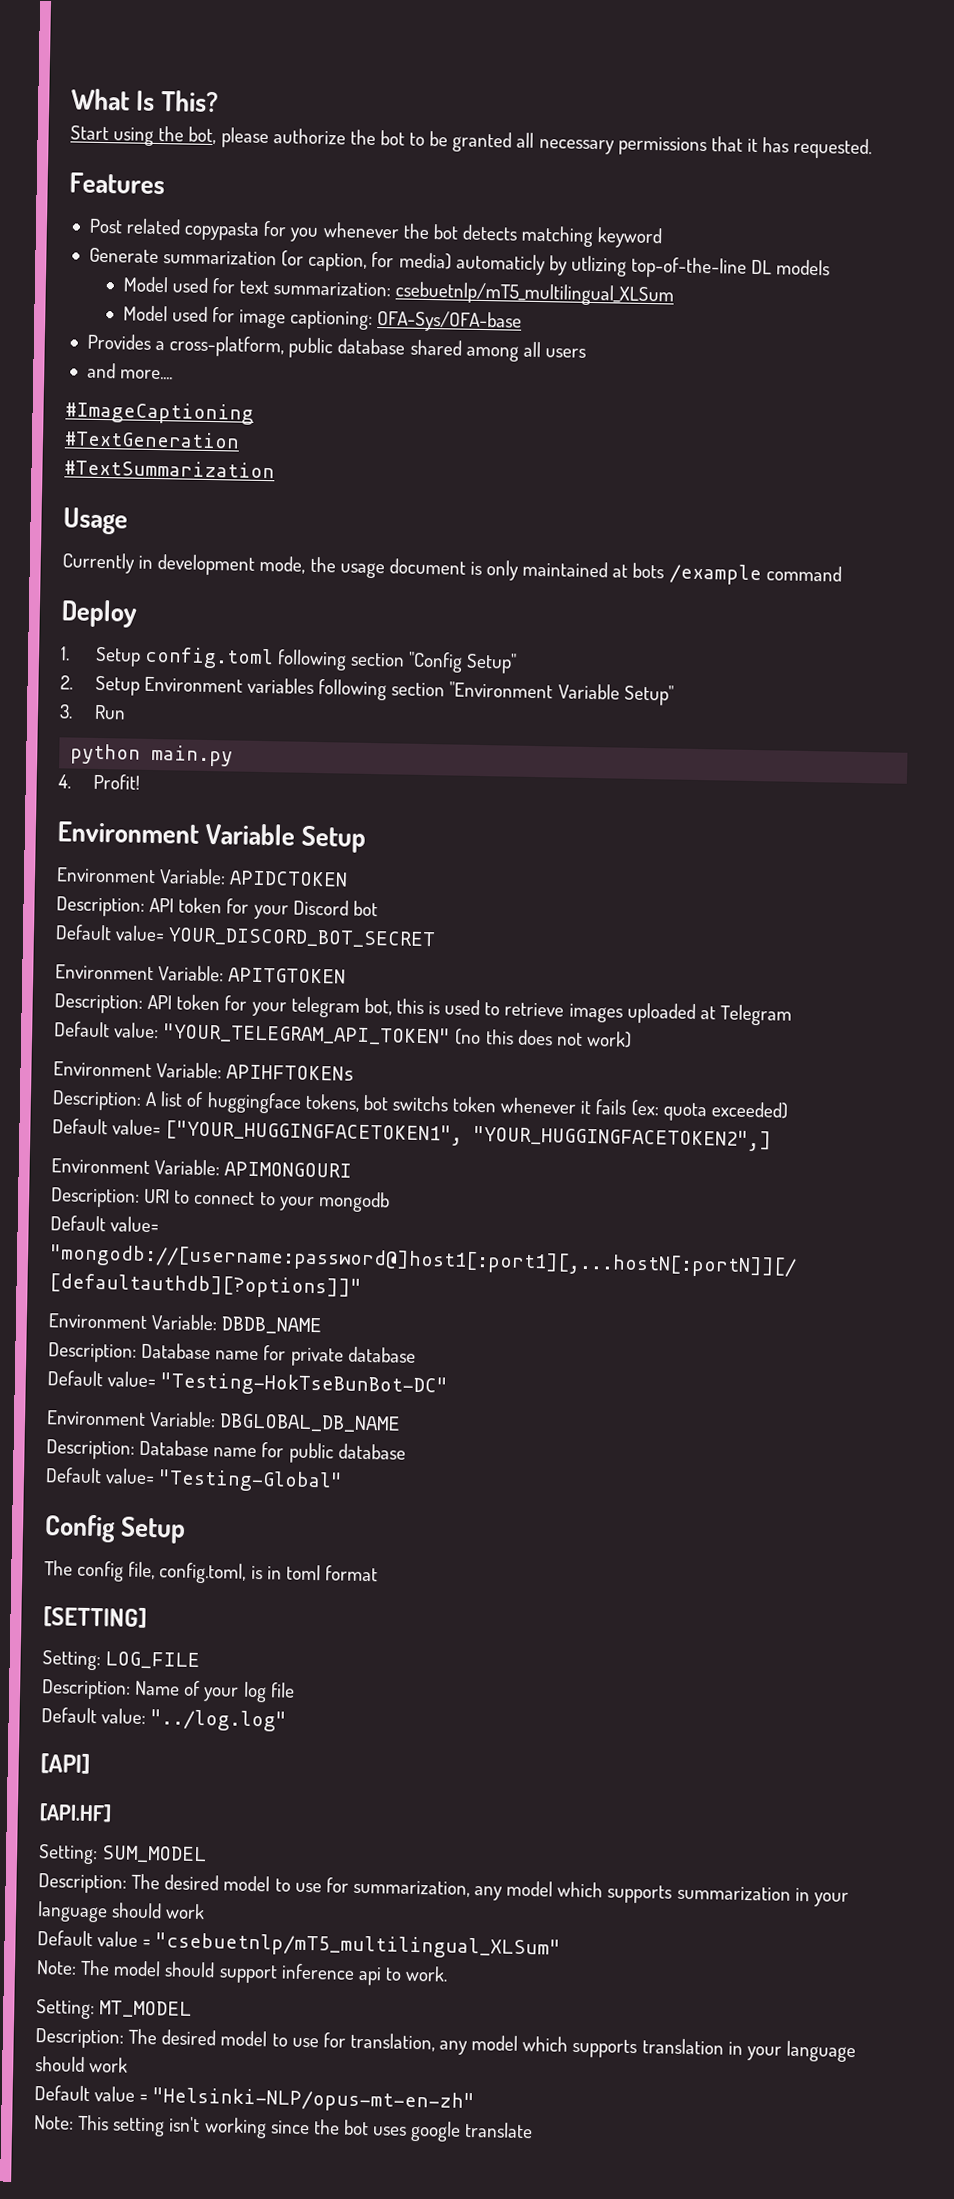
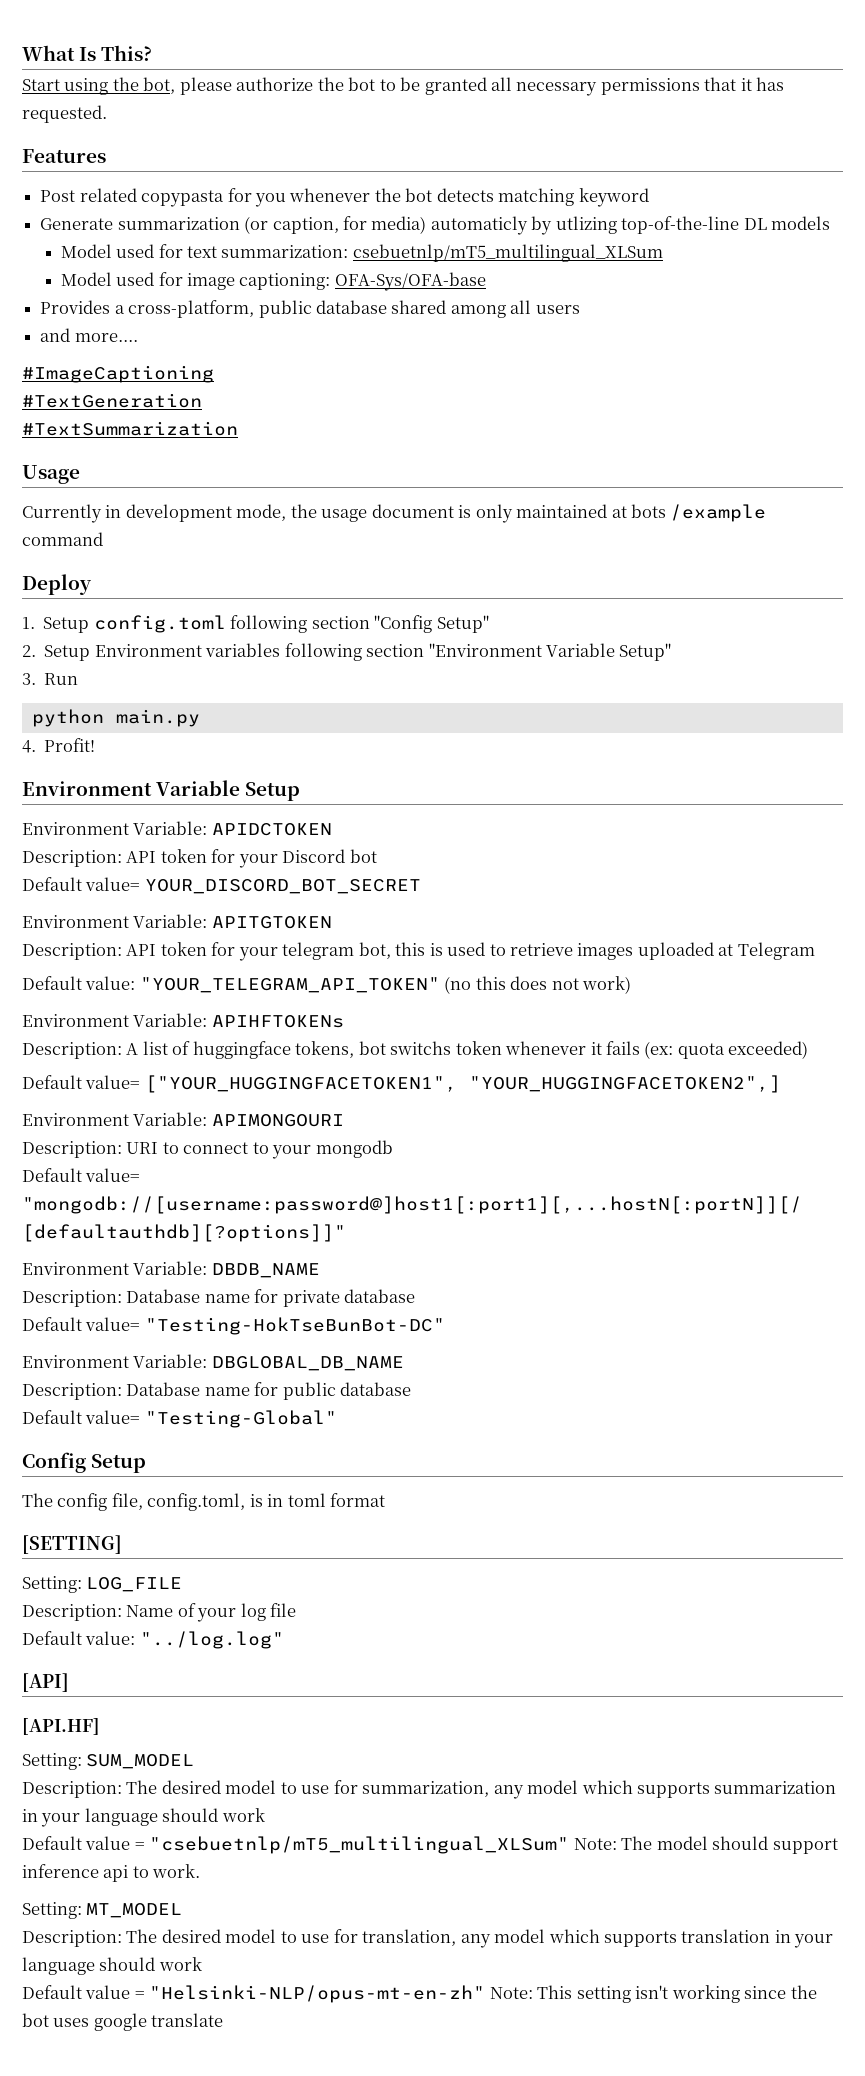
- Default value = "csebuetnlp/mT5_multilingual_XLSum"
- Note: The model should support inference api to work.
+ Default value = "csebuetnlp/mT5_multilingual_XLSum" Note: The model should support inference api to work.
- Default value = "Helsinki-NLP/opus-mt-en-zh"
- Note: This setting isn't working since the bot uses google translate
+ Default value = "Helsinki-NLP/opus-mt-en-zh" Note: This setting isn't working since the bot uses google translate

